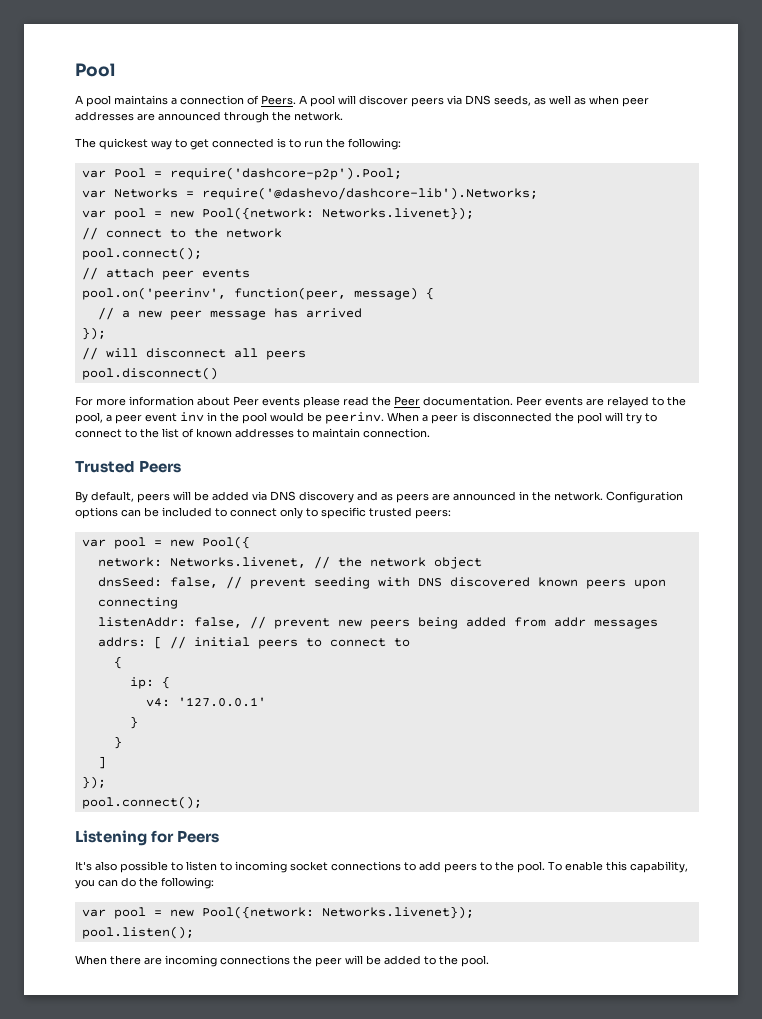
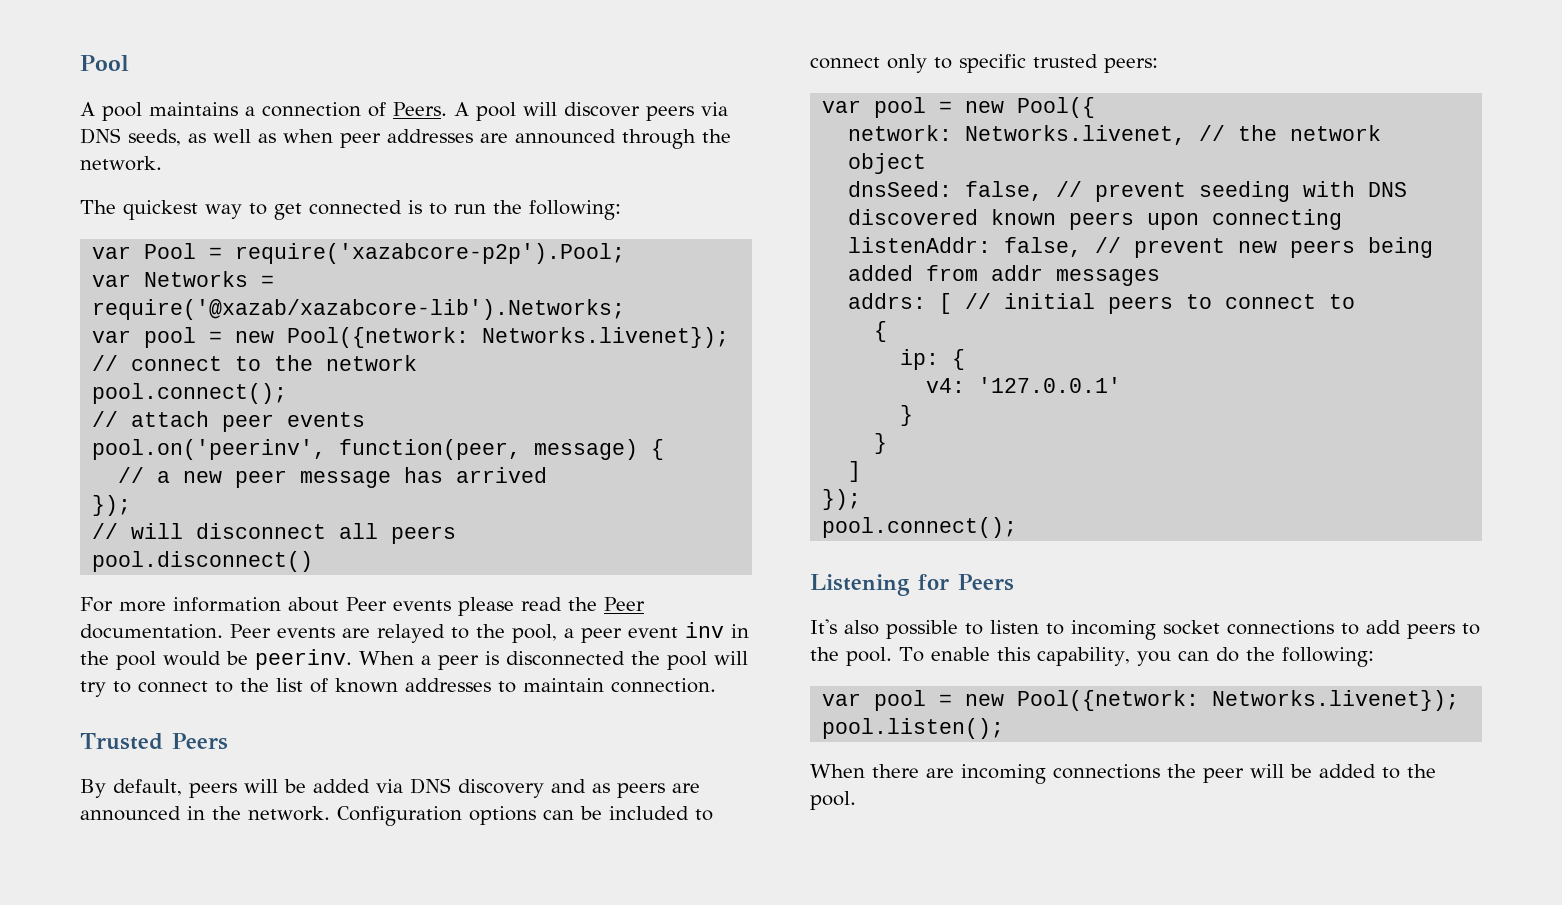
- var Pool = require('dashcore-p2p').Pool;
+ var Pool = require('xazabcore-p2p').Pool;
- var Networks = require('@dashevo/dashcore-lib').Networks;
+ var Networks = require('@xazab/xazabcore-lib').Networks;

